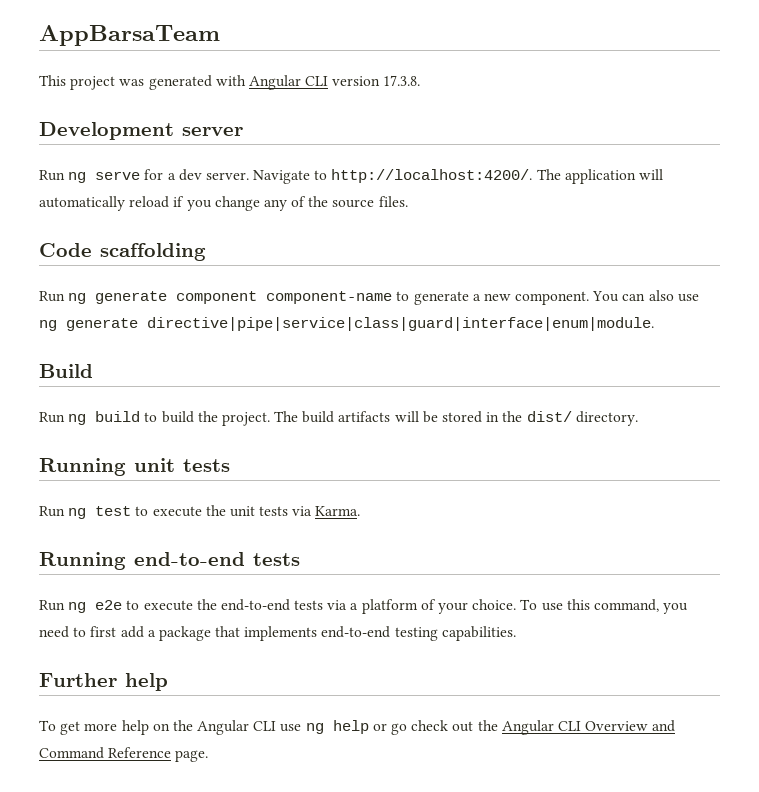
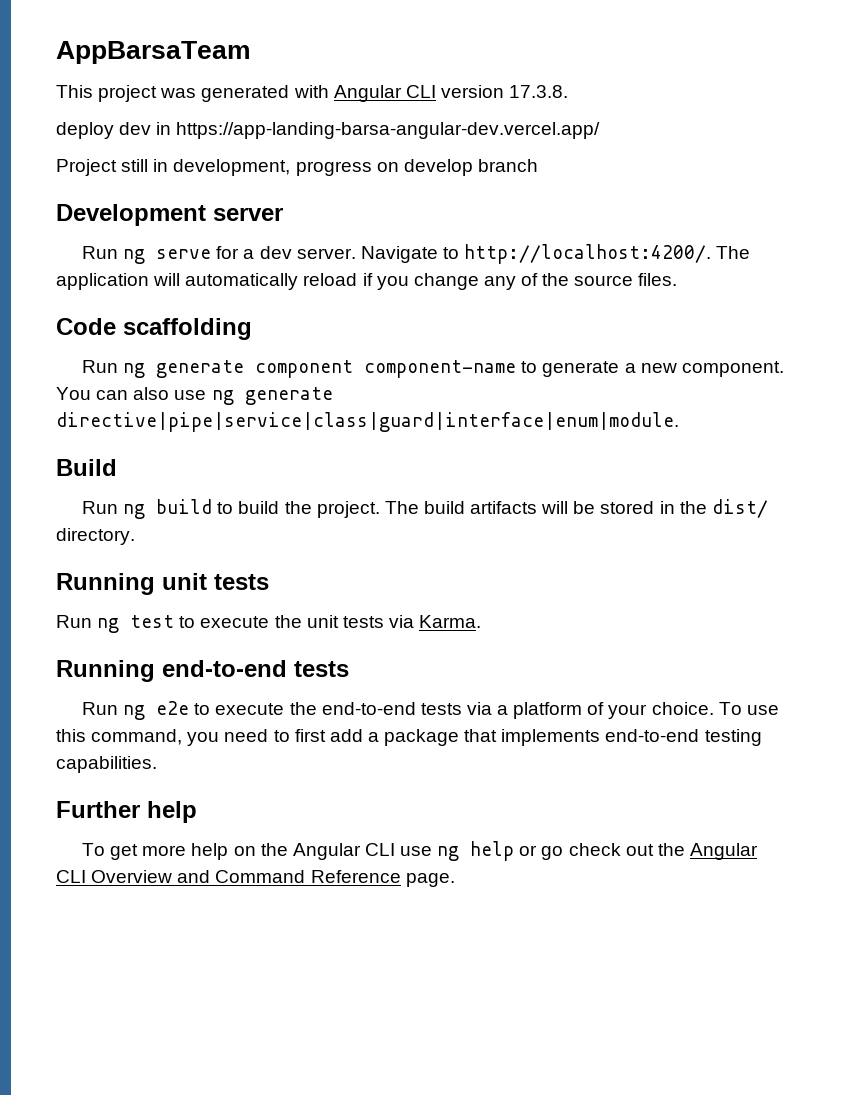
+ deploy dev in https://app-landing-barsa-angular-dev.vercel.app/
+ Project still in development, progress on develop branch

